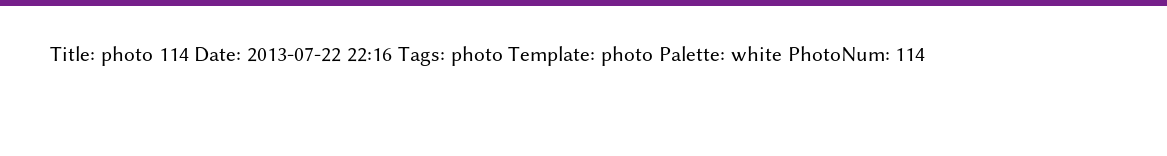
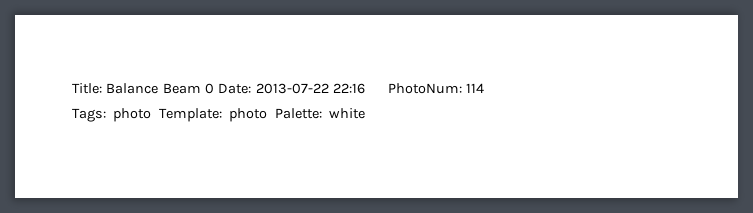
- Title: photo 114 Date: 2013-07-22 22:16 Tags: photo Template: photo Palette: white PhotoNum: 114
+ Title: Balance Beam 0 Date: 2013-07-22 22:16 Tags: photo Template: photo Palette: white PhotoNum: 114

